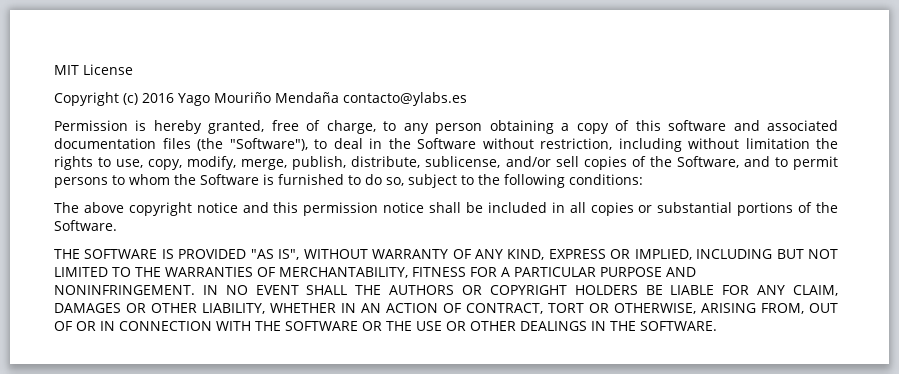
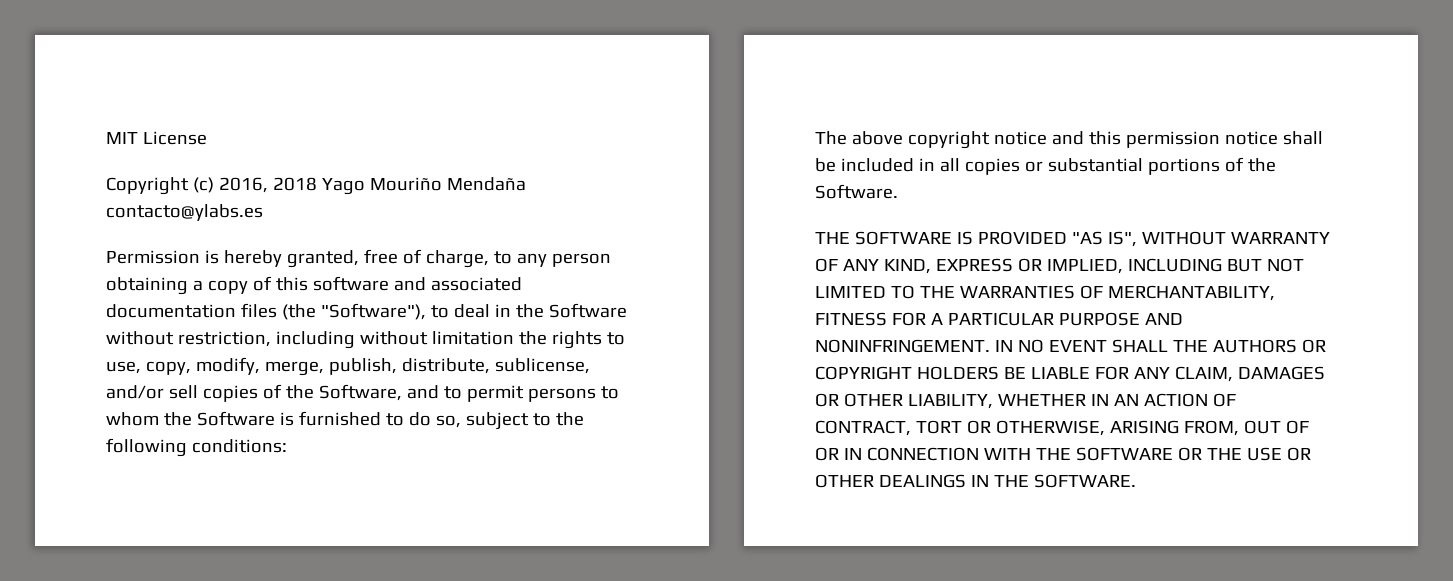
- Copyright (c) 2016 Yago Mouriño Mendaña contacto@ylabs.es
+ Copyright (c) 2016, 2018 Yago Mouriño Mendaña contacto@ylabs.es

